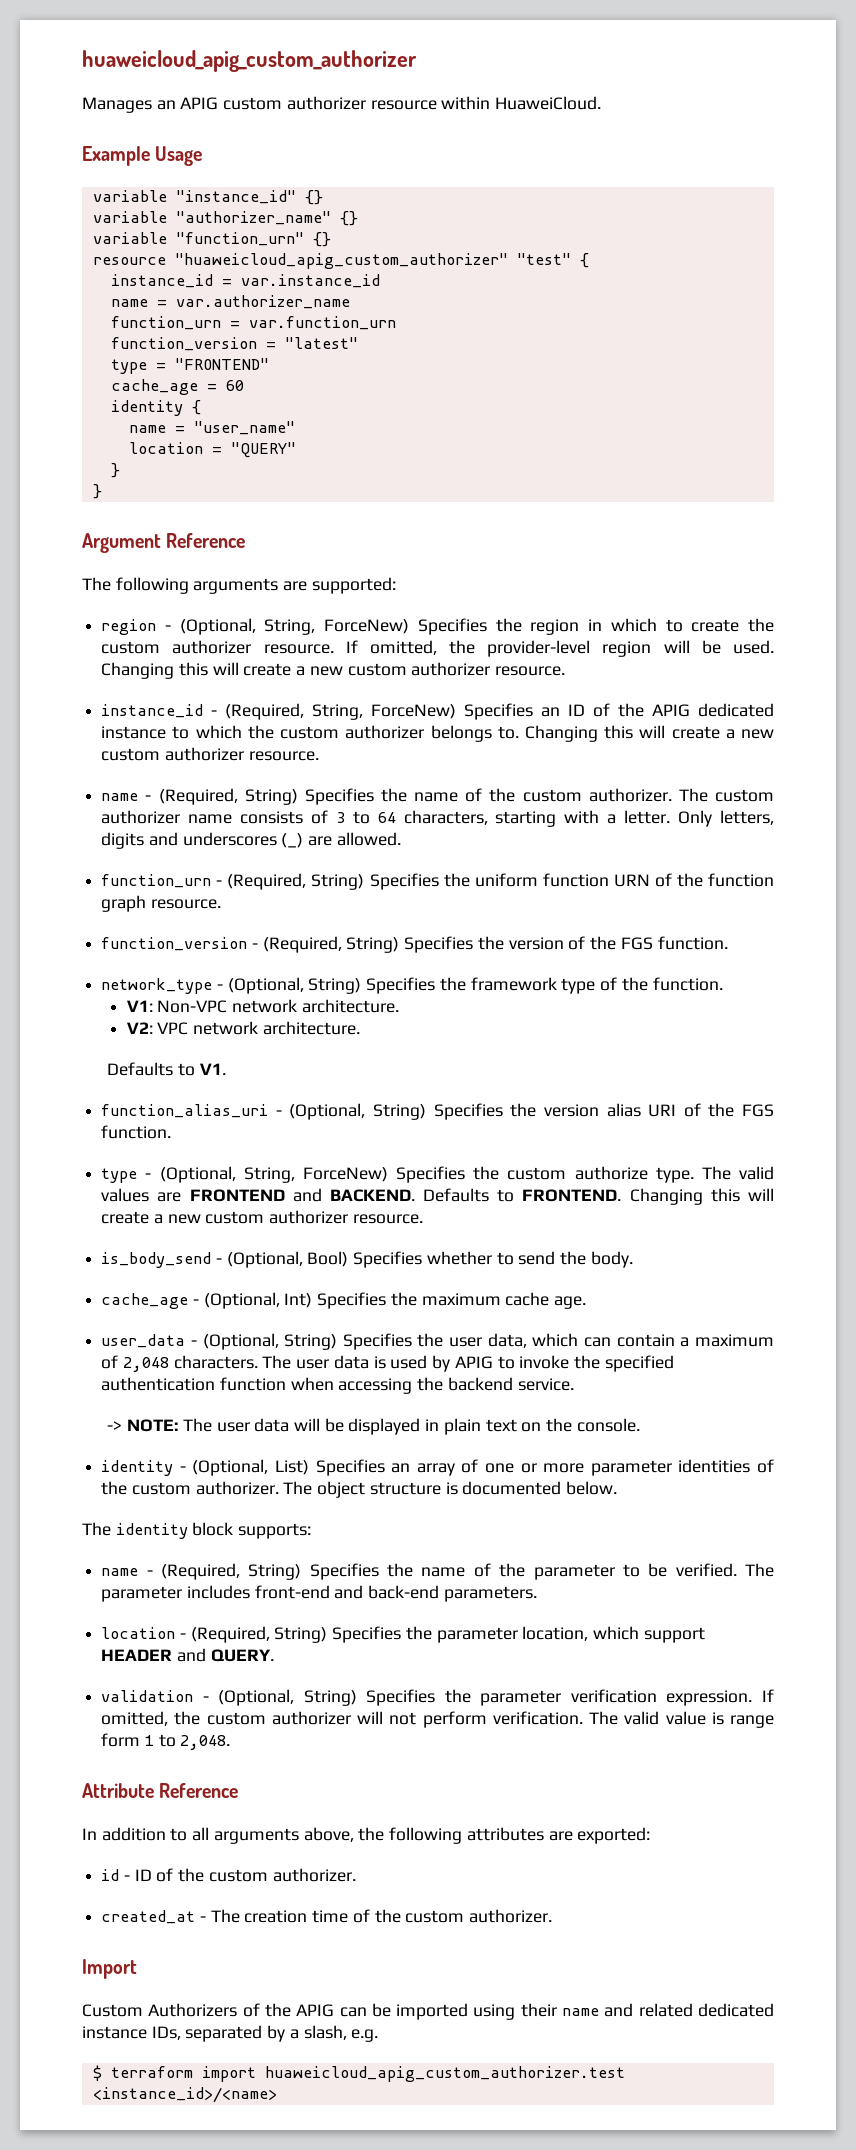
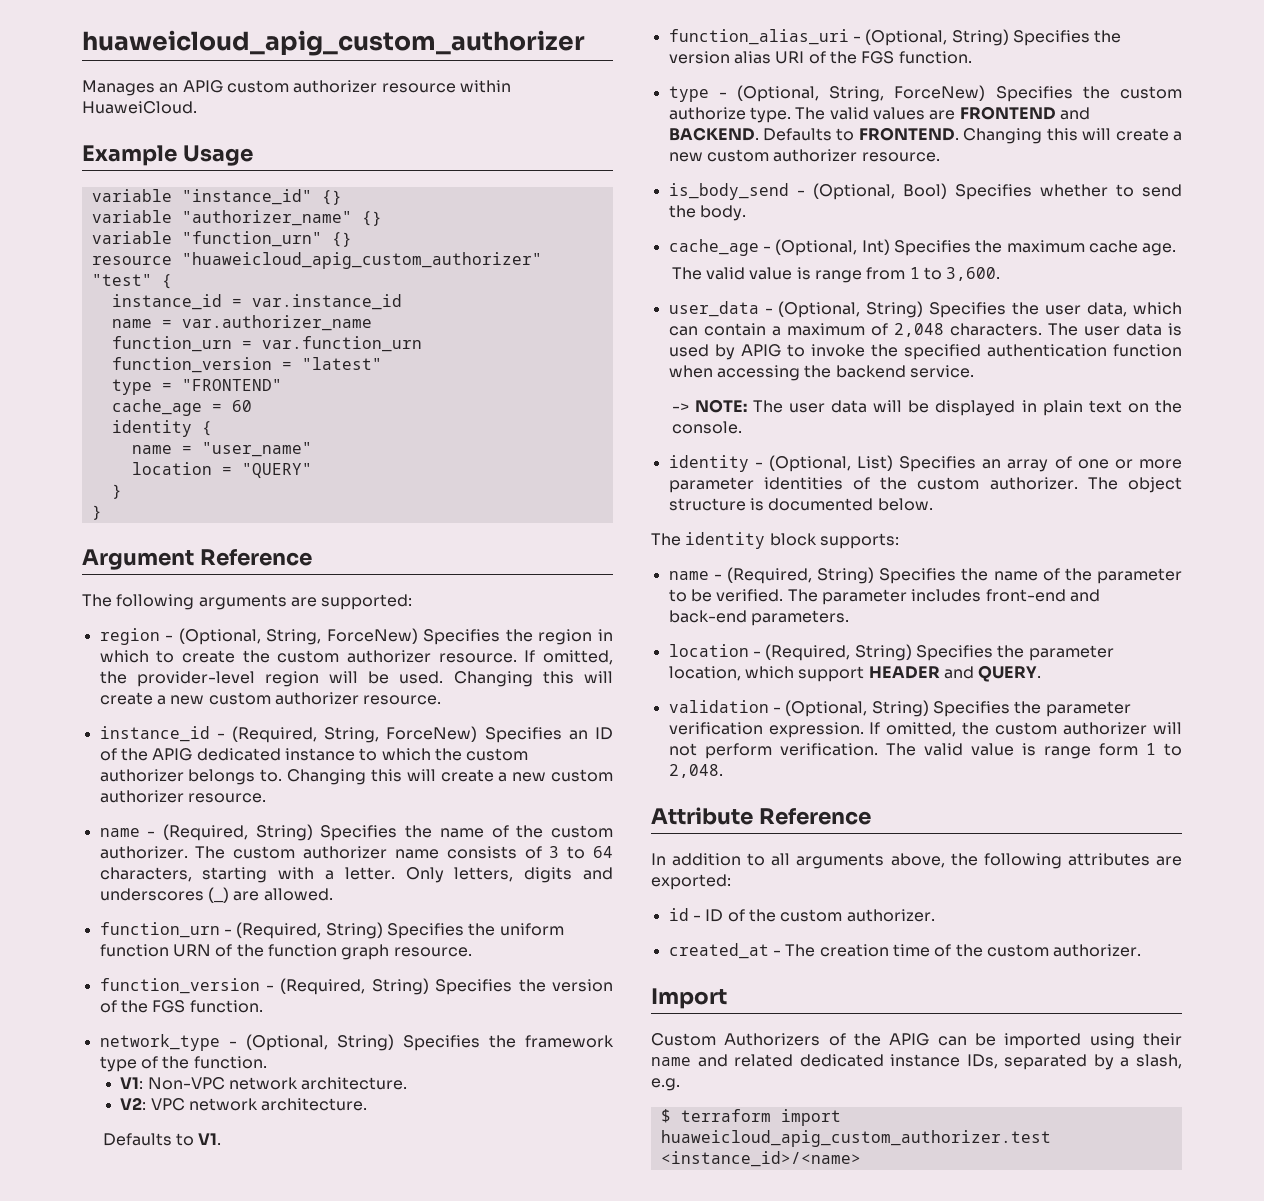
+ The valid value is range from 1 to 3,600.

